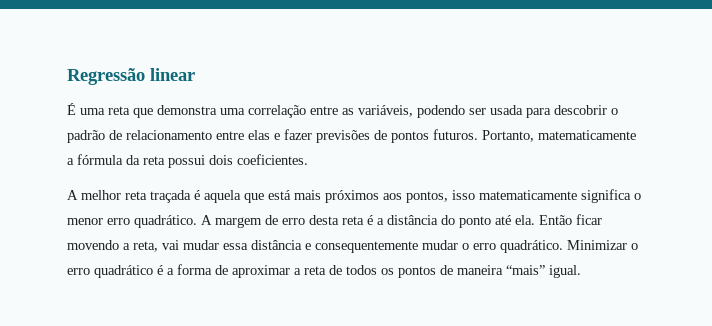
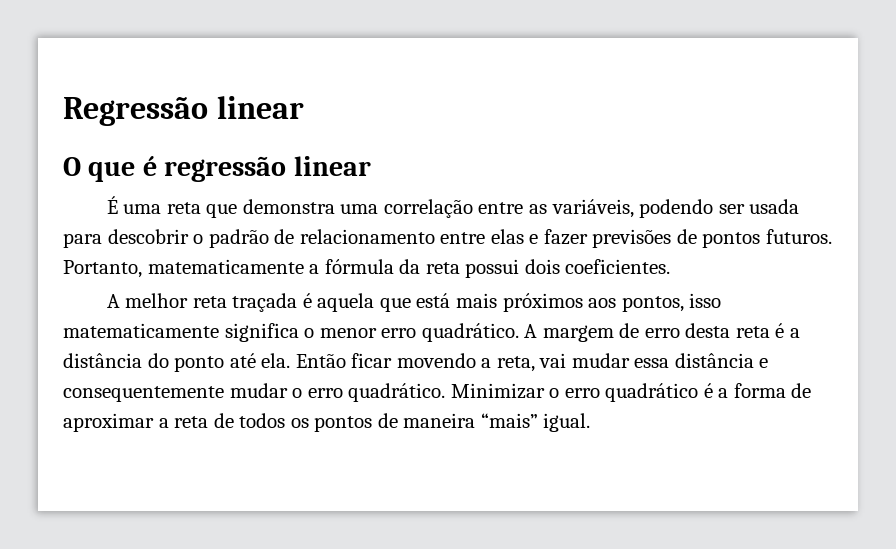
+ O que é regressão linear

